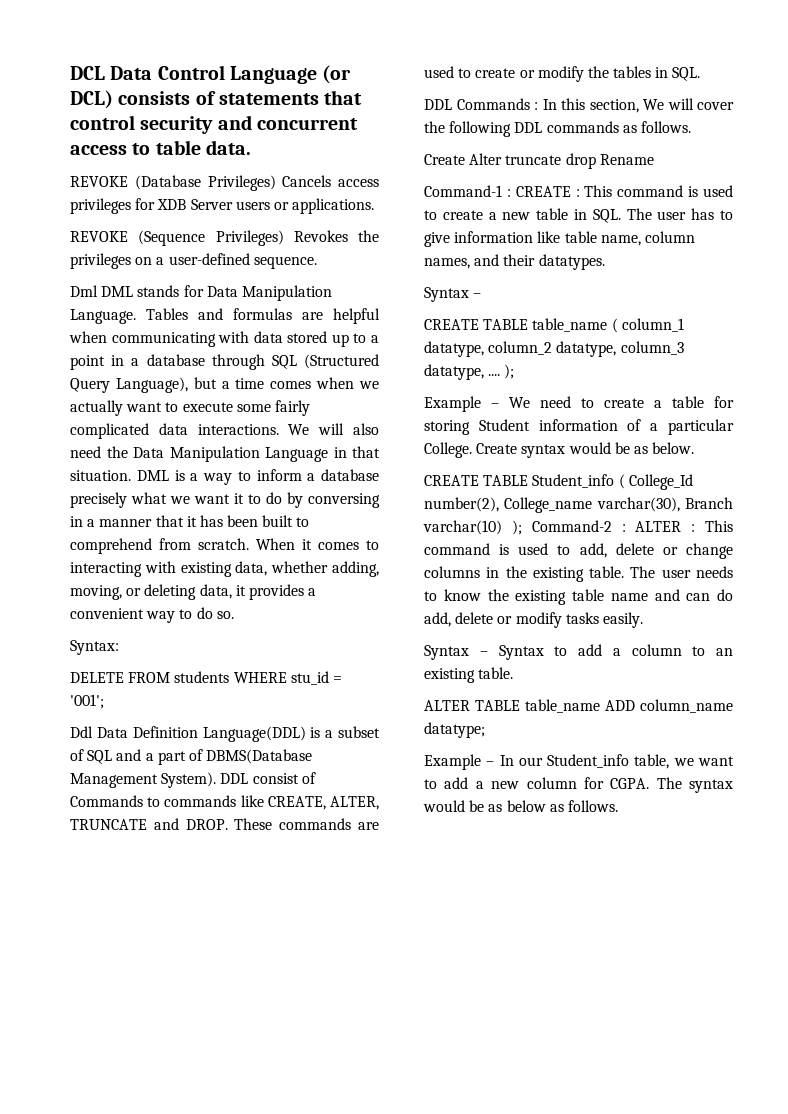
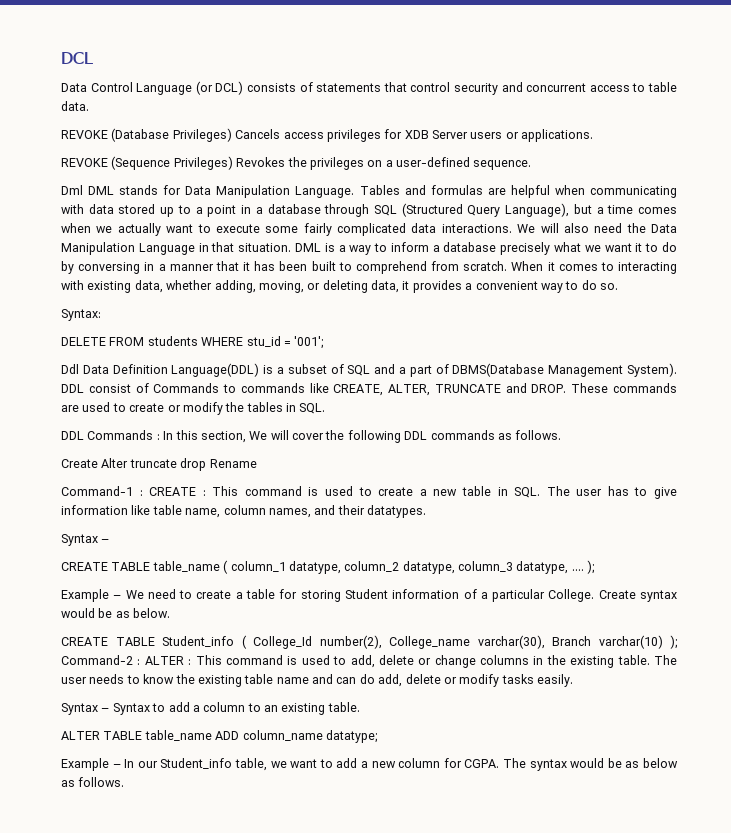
- DCL Data Control Language (or DCL) consists of statements that control security and concurrent access to table data.
+ DCL
+ Data Control Language (or DCL) consists of statements that control security and concurrent access to table data.

